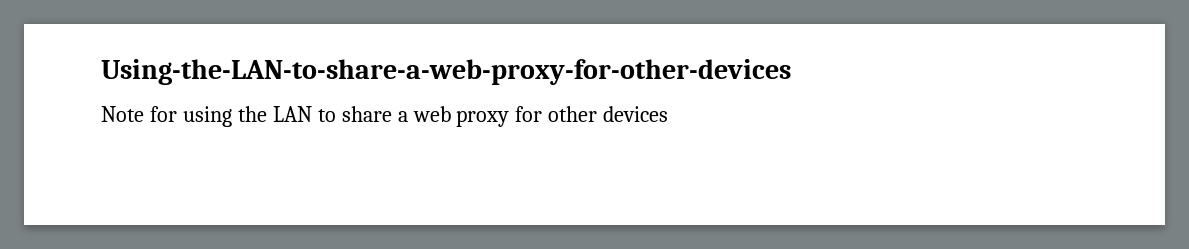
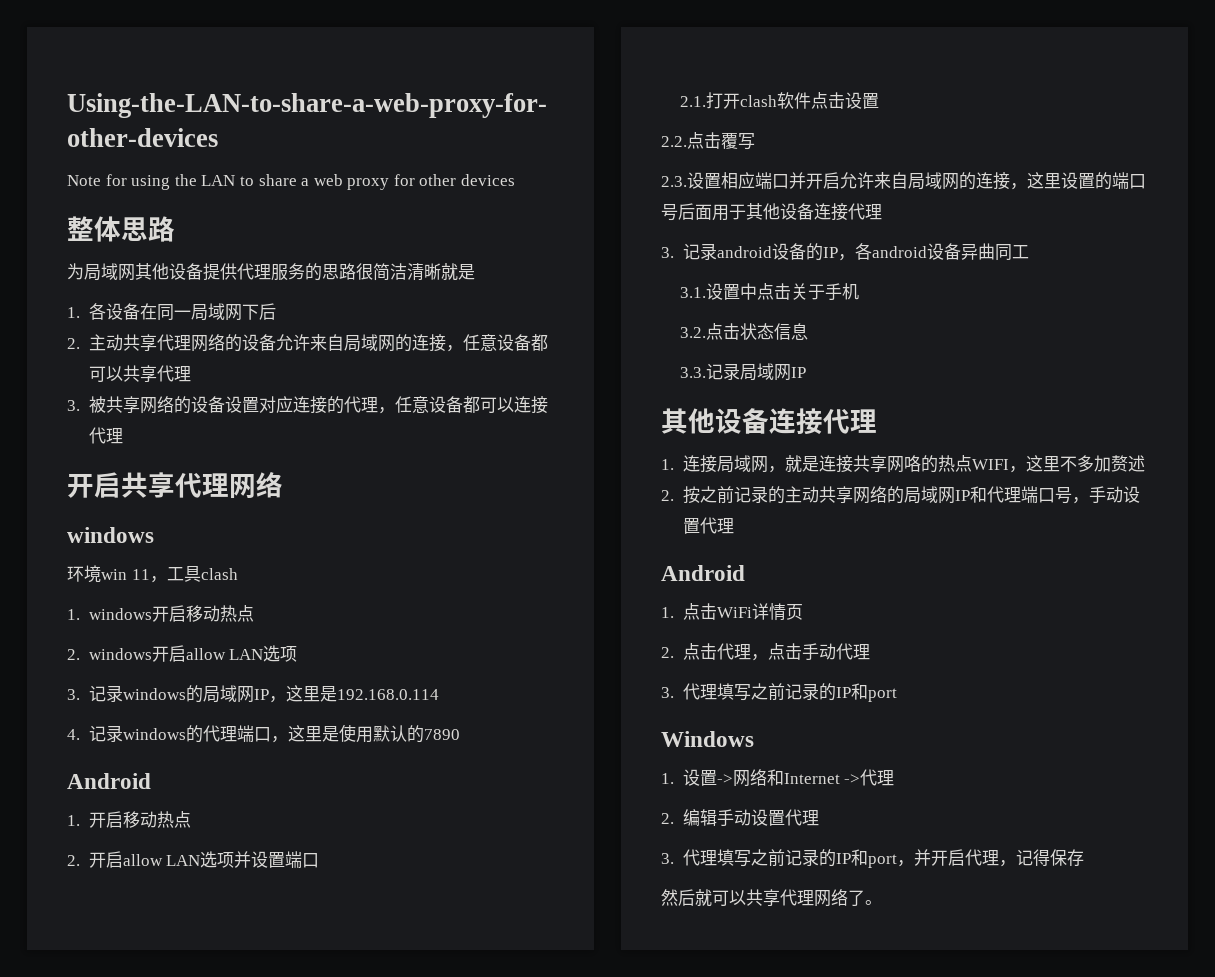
+ 整体思路
+ 为局域网其他设备提供代理服务的思路很简洁清晰就是
+ 1.各设备在同一局域网下后
+ 2.主动共享代理网络的设备允许来自局域网的连接，任意设备都可以共享代理
+ 3.被共享网络的设备设置对应连接的代理，任意设备都可以连接代理
+ 开启共享代理网络
+ windows
+ 环境win 11，工具clash
+ 1. windows开启移动热点
+ 2. windows开启allow LAN选项
+ 3.记录windows的局域网IP，这里是192.168.0.114
+ 4.记录windows的代理端口，这里是使用默认的7890
+ Android
+ 1.开启移动热点
+ 2.开启allow LAN选项并设置端口
+ 2.1.打开clash软件点击设置
+ 2.2.点击覆写
+ 2.3.设置相应端口并开启允许来自局域网的连接，这里设置的端口号后面用于其他设备连接代理
+ 3.记录android设备的IP，各android设备异曲同工
+ 3.1.设置中点击关于手机
+ 3.2.点击状态信息
+ 3.3.记录局域网IP
+ 其他设备连接代理
+ 1.连接局域网，就是连接共享网咯的热点WIFI，这里不多加赘述
+ 2.按之前记录的主动共享网络的局域网IP和代理端口号，手动设置代理
+ Android
+ 1.点击WiFi详情页
+ 2.点击代理，点击手动代理
+ 3.代理填写之前记录的IP和port
+ Windows
+ 1.设置->网络和Internet ->代理
+ 2.编辑手动设置代理
+ 3.代理填写之前记录的IP和port，并开启代理，记得保存
+ 然后就可以共享代理网络了。

